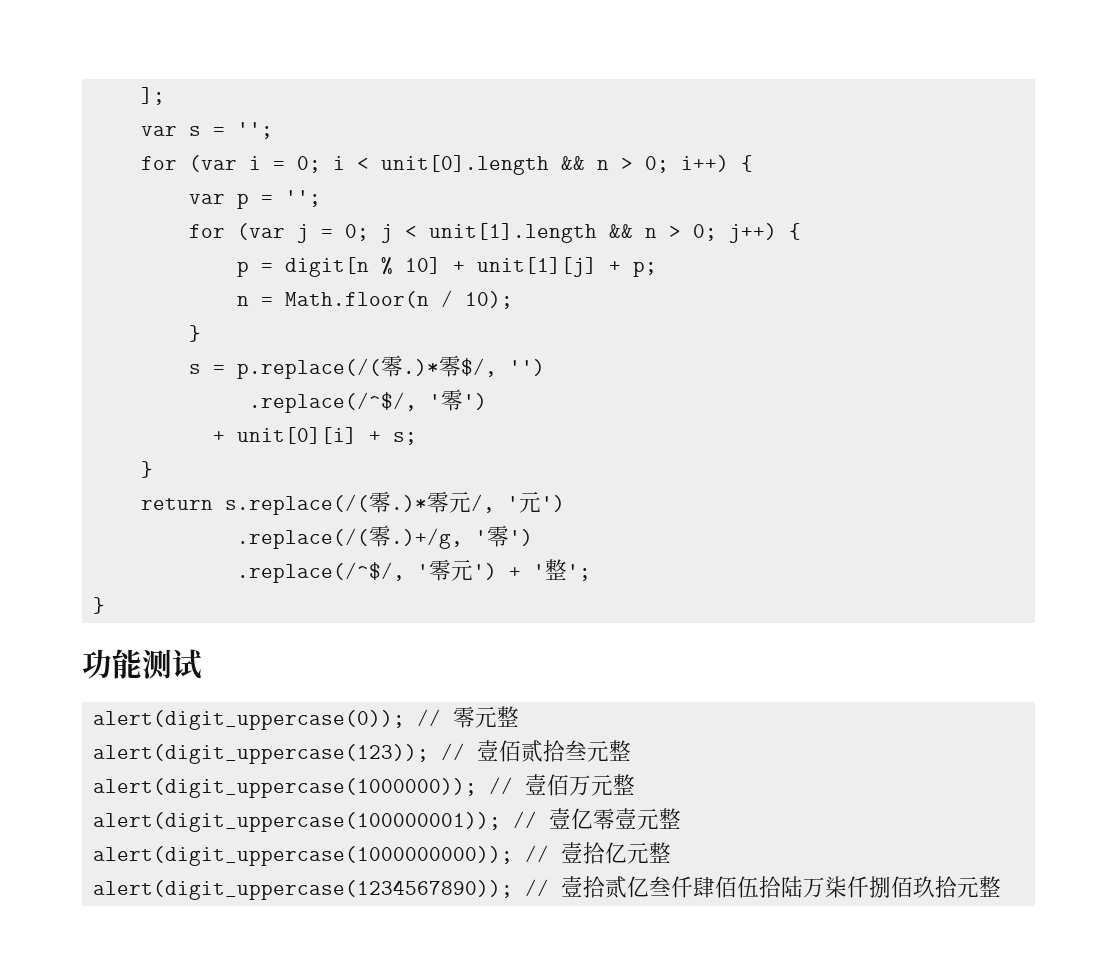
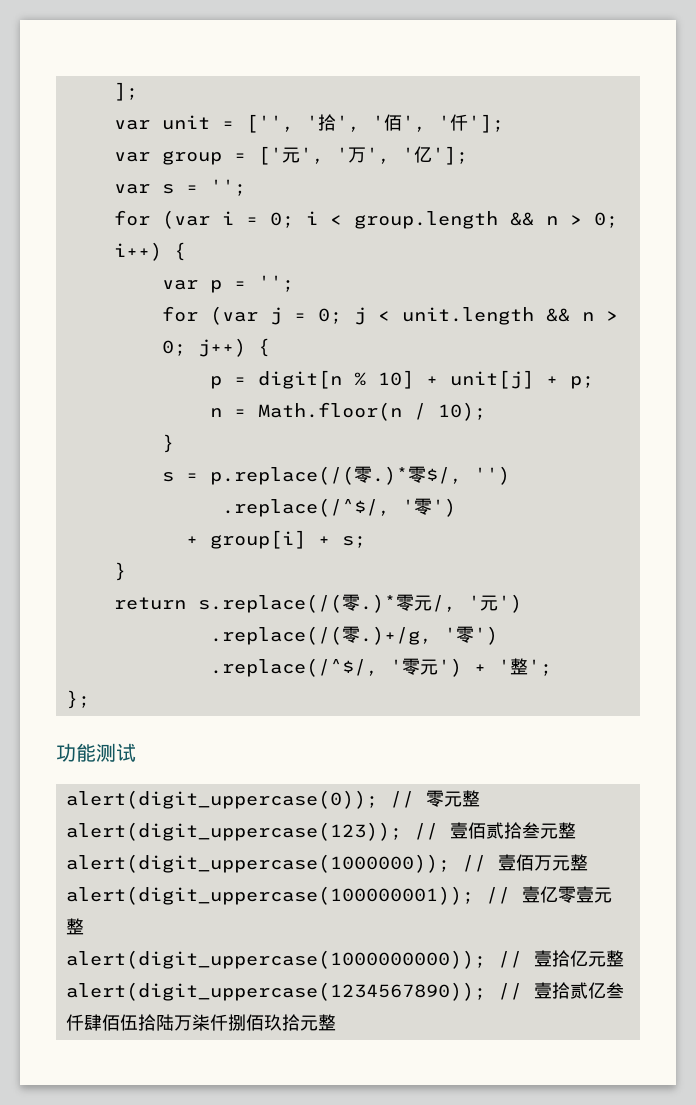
+ var unit = ['', '拾', '佰', '仟'];
+ var group = ['元', '万', '亿'];
- for (var i = 0; i < unit[0].length && n > 0; i++) {
+ for (var i = 0; i < group.length && n > 0; i++) {
- for (var j = 0; j < unit[1].length && n > 0; j++) {
+ for (var j = 0; j < unit.length && n > 0; j++) {
- p = digit[n % 10] + unit[1][j] + p;
+ p = digit[n % 10] + unit[j] + p;
- + unit[0][i] + s;
+ + group[i] + s;
  .replace(/^$/, '零元') + '整';
- }
+ };

